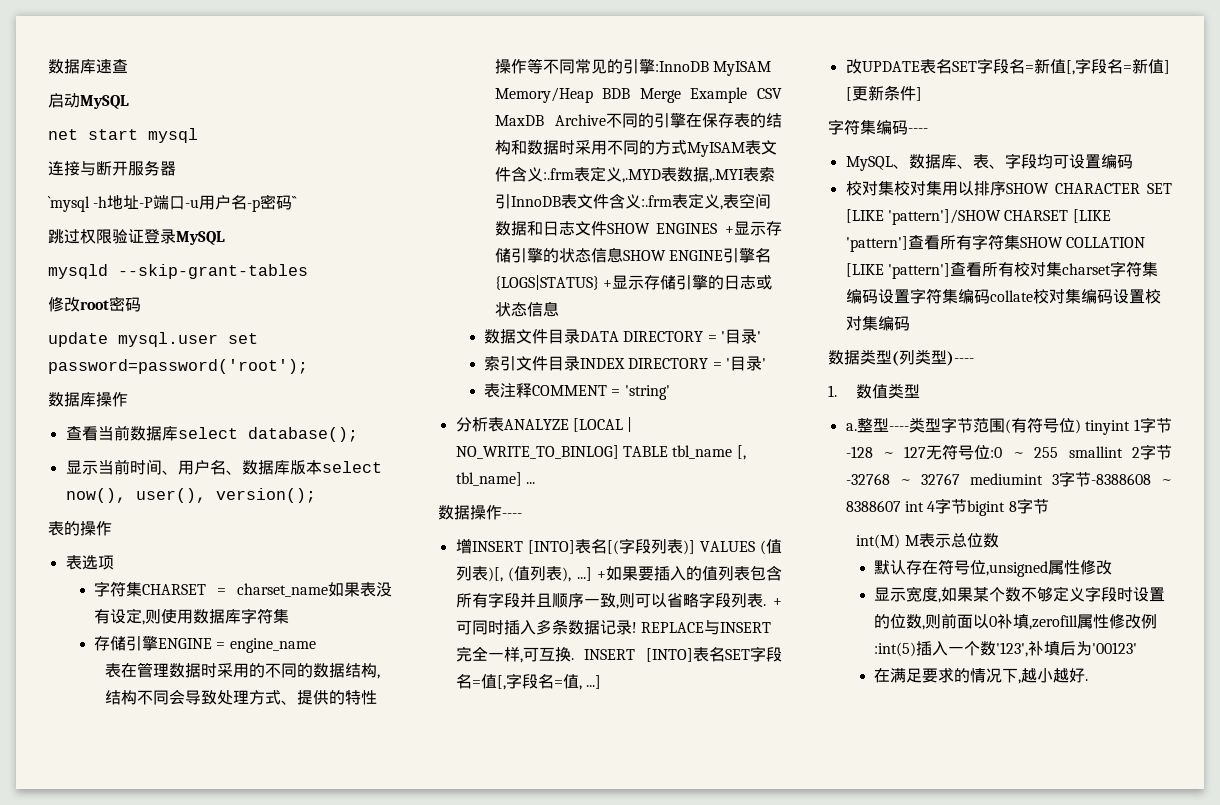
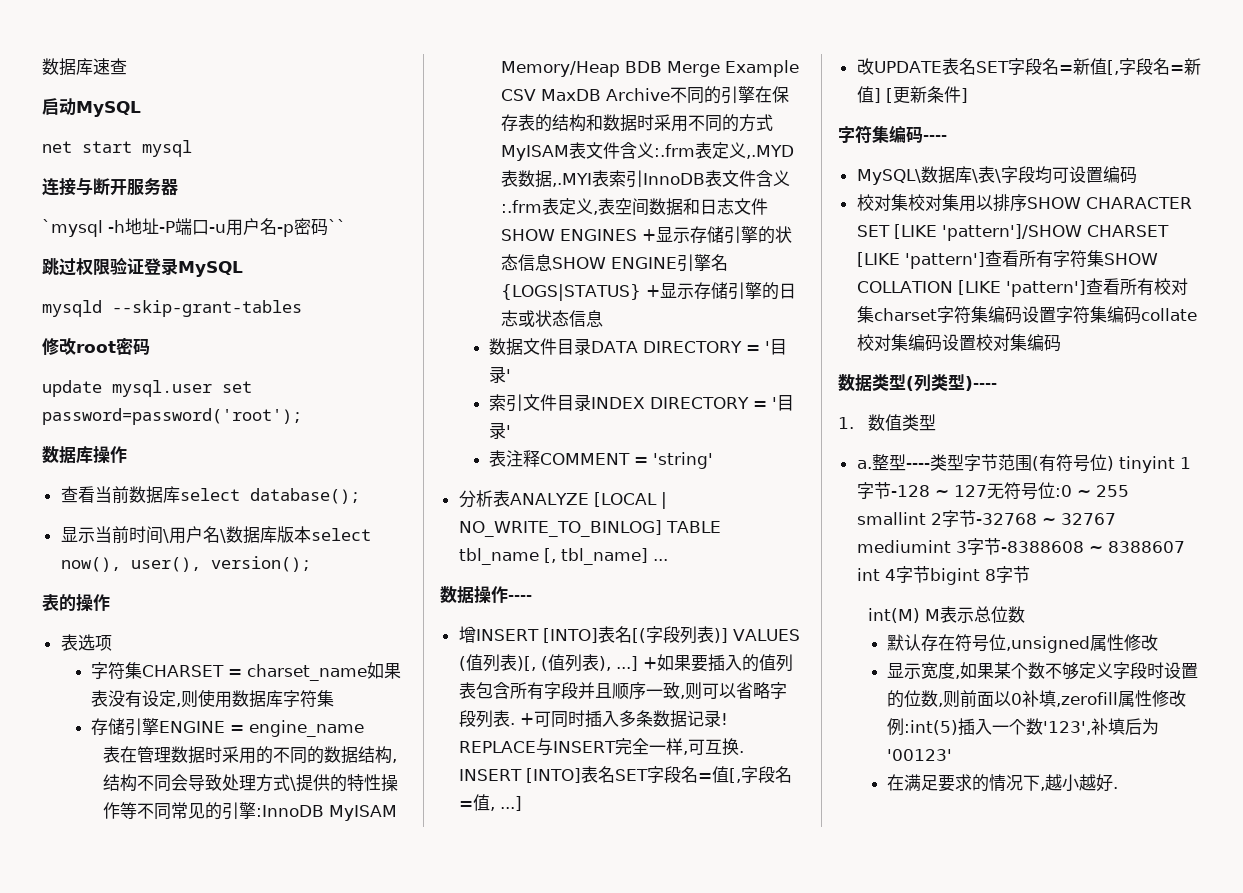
- 显示当前时间、用户名、数据库版本select now(), user(), version();
+ 显示当前时间\用户名\数据库版本select now(), user(), version();
- 表在管理数据时采用的不同的数据结构,结构不同会导致处理方式、提供的特性操作等不同常见的引擎:InnoDB MyISAM Memory/Heap BDB Merge Example CSV MaxDB Archive不同的引擎在保存表的结构和数据时采用不同的方式MyISAM表文件含义:.frm表定义,.MYD表数据,.MYI表索引InnoDB表文件含义:.frm表定义,表空间数据和日志文件SHOW ENGINES +显示存储引擎的状态信息SHOW ENGINE引擎名{LOGS|STATUS} +显示存储引擎的日志或状态信息
+ 表在管理数据时采用的不同的数据结构,结构不同会导致处理方式\提供的特性操作等不同常见的引擎:InnoDB MyISAM Memory/Heap BDB Merge Example CSV MaxDB Archive不同的引擎在保存表的结构和数据时采用不同的方式MyISAM表文件含义:.frm表定义,.MYD表数据,.MYI表索引InnoDB表文件含义:.frm表定义,表空间数据和日志文件SHOW ENGINES +显示存储引擎的状态信息SHOW ENGINE引擎名{LOGS|STATUS} +显示存储引擎的日志或状态信息
- MySQL、数据库、表、字段均可设置编码
+ MySQL\数据库\表\字段均可设置编码

